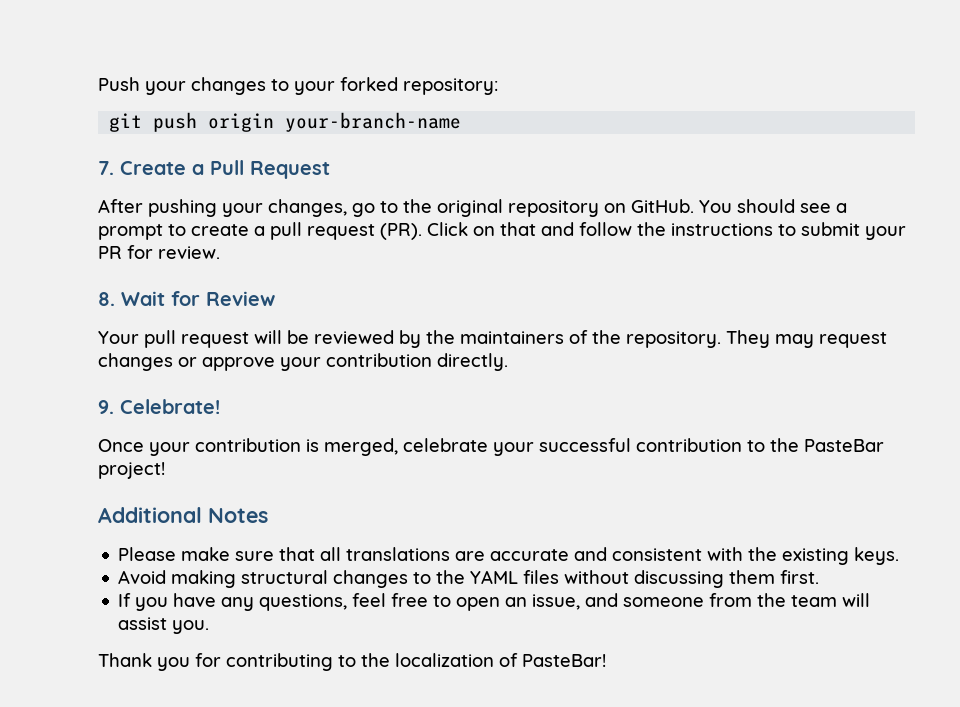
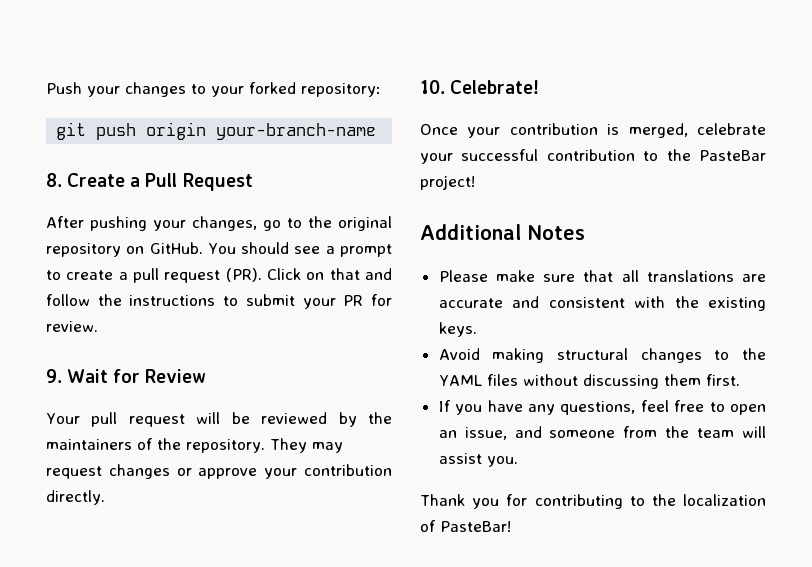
- 7. Create a Pull Request
+ 8. Create a Pull Request
- 8. Wait for Review
+ 9. Wait for Review
- 9. Celebrate!
+ 10. Celebrate!

